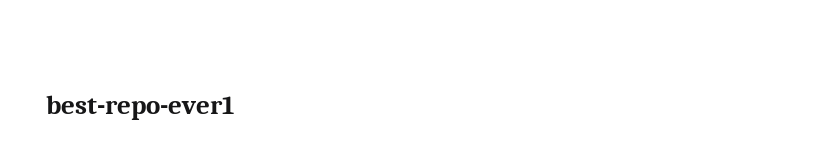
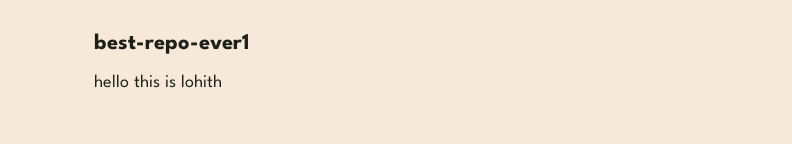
+ hello this is lohith

